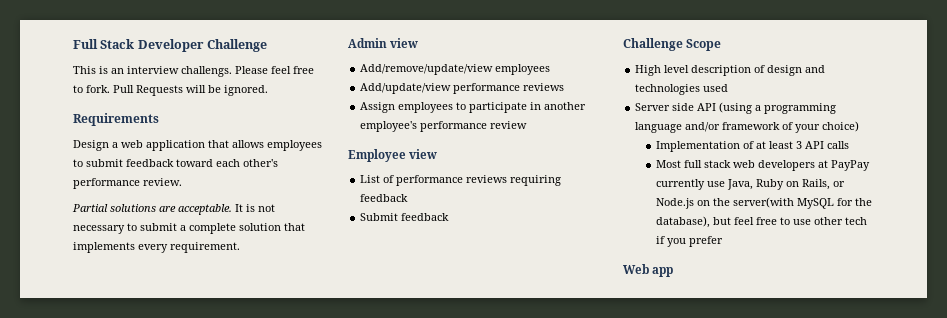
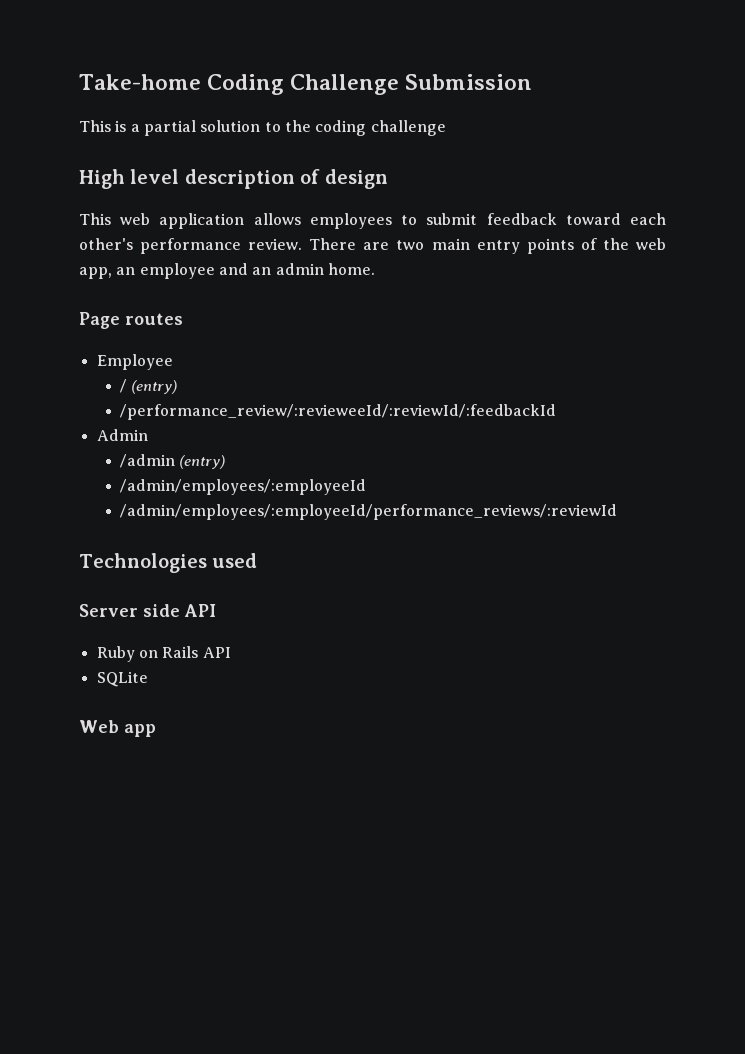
- Full Stack Developer Challenge
+ Take-home Coding Challenge Submission
- This is an interview challengs. Please feel free to fork. Pull Requests will be ignored.
- Requirements
- Design a web application that allows employees to submit feedback toward each other's performance review.
- Partial solutions are acceptable. It is not necessary to submit a complete solution that implements every requirement.
- Admin view
- Add/remove/update/view employees
- Add/update/view performance reviews
- Assign employees to participate in another employee's performance review
- Employee view
- List of performance reviews requiring feedback
- Submit feedback
- Challenge Scope
- High level description of design and technologies used
- Server side API (using a programming language and/or framework of your choice)
- Implementation of at least 3 API calls
- Most full stack web developers at PayPay currently use Java, Ruby on Rails, or Node.js on the server(with MySQL for the database), but feel free to use other tech if you prefer
+ This is a partial solution to the coding challenge
+ High level description of design
+ This web application allows employees to submit feedback toward each other's performance review. There are two main entry points of the web app, an employee and an admin home.
+ Page routes
+ Employee
+ / (entry)
+ /performance_review/:revieweeId/:reviewId/:feedbackId
+ Admin
+ /admin (entry)
+ /admin/employees/:employeeId
+ /admin/employees/:employeeId/performance_reviews/:reviewId
+ Technologies used
+ Server side API
+ Ruby on Rails API
+ SQLite

